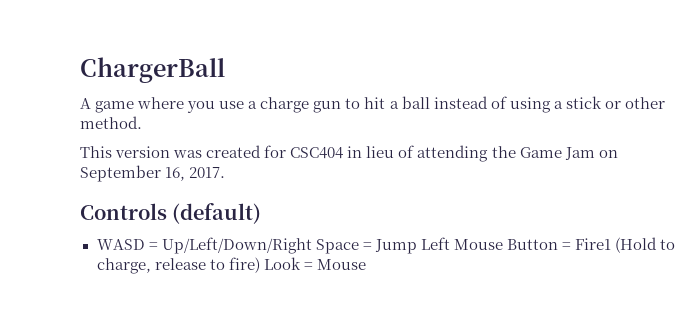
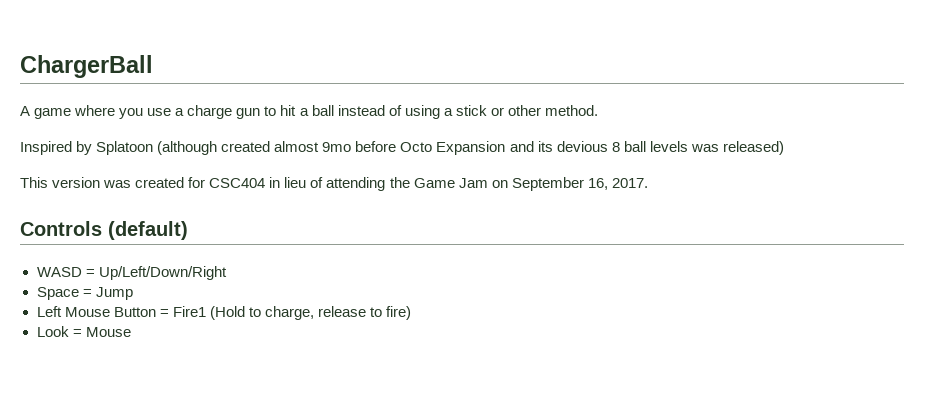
+ Inspired by Splatoon (although created almost 9mo before Octo Expansion and its devious 8 ball levels was released)
- WASD = Up/Left/Down/Right Space = Jump Left Mouse Button = Fire1 (Hold to charge, release to fire) Look = Mouse
+ WASD = Up/Left/Down/Right
+ Space = Jump
+ Left Mouse Button = Fire1 (Hold to charge, release to fire)
+ Look = Mouse

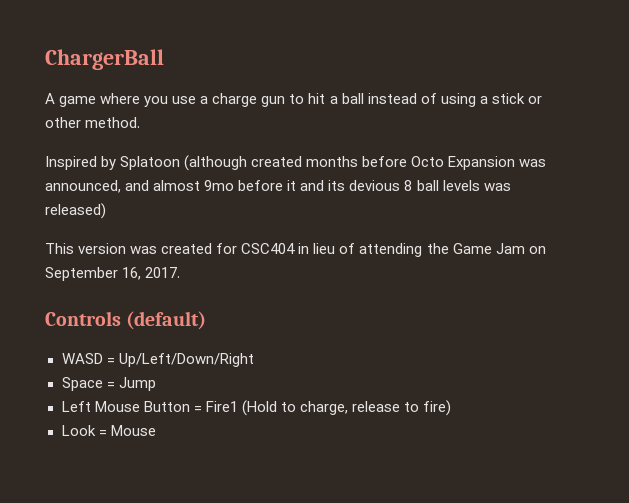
- Inspired by Splatoon (although created almost 9mo before Octo Expansion and its devious 8 ball levels was released)
+ Inspired by Splatoon (although created months before Octo Expansion was announced, and almost 9mo before it and its devious 8 ball levels was released)

